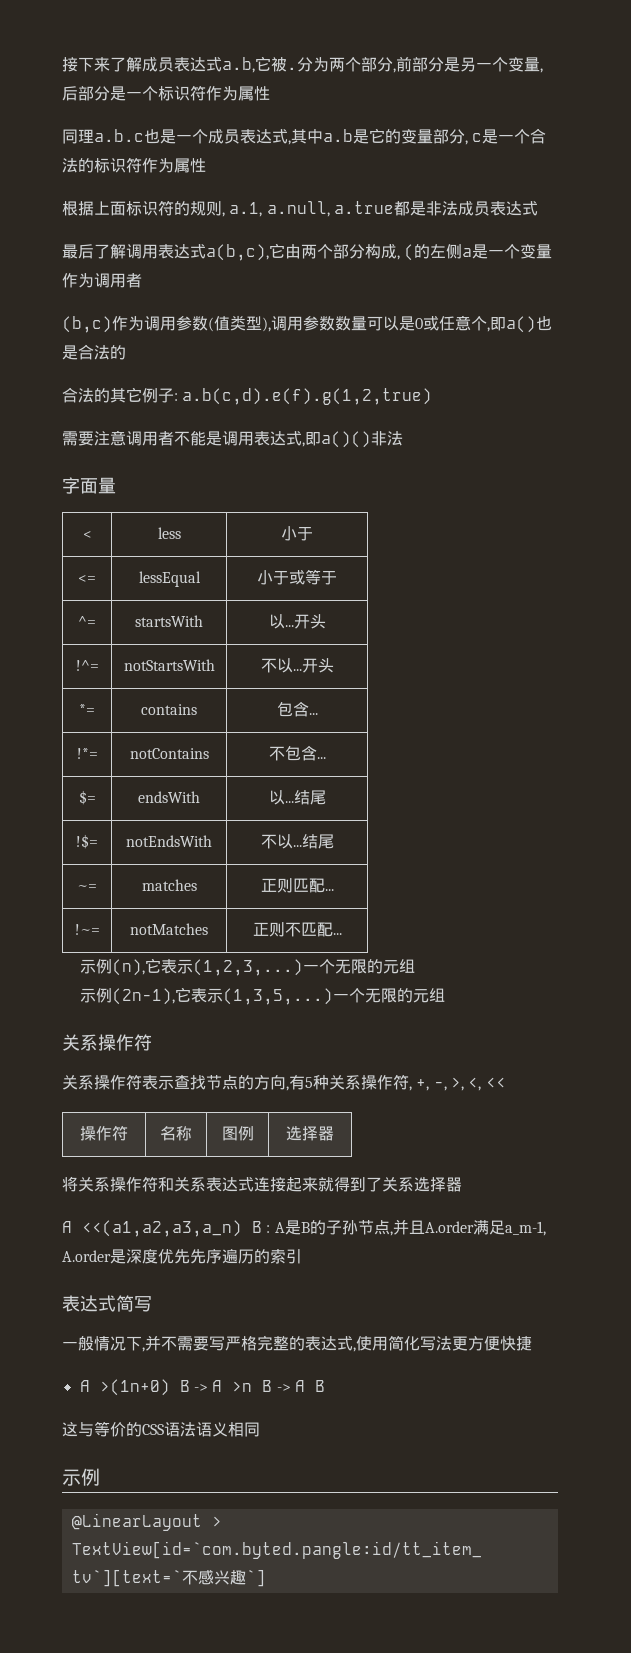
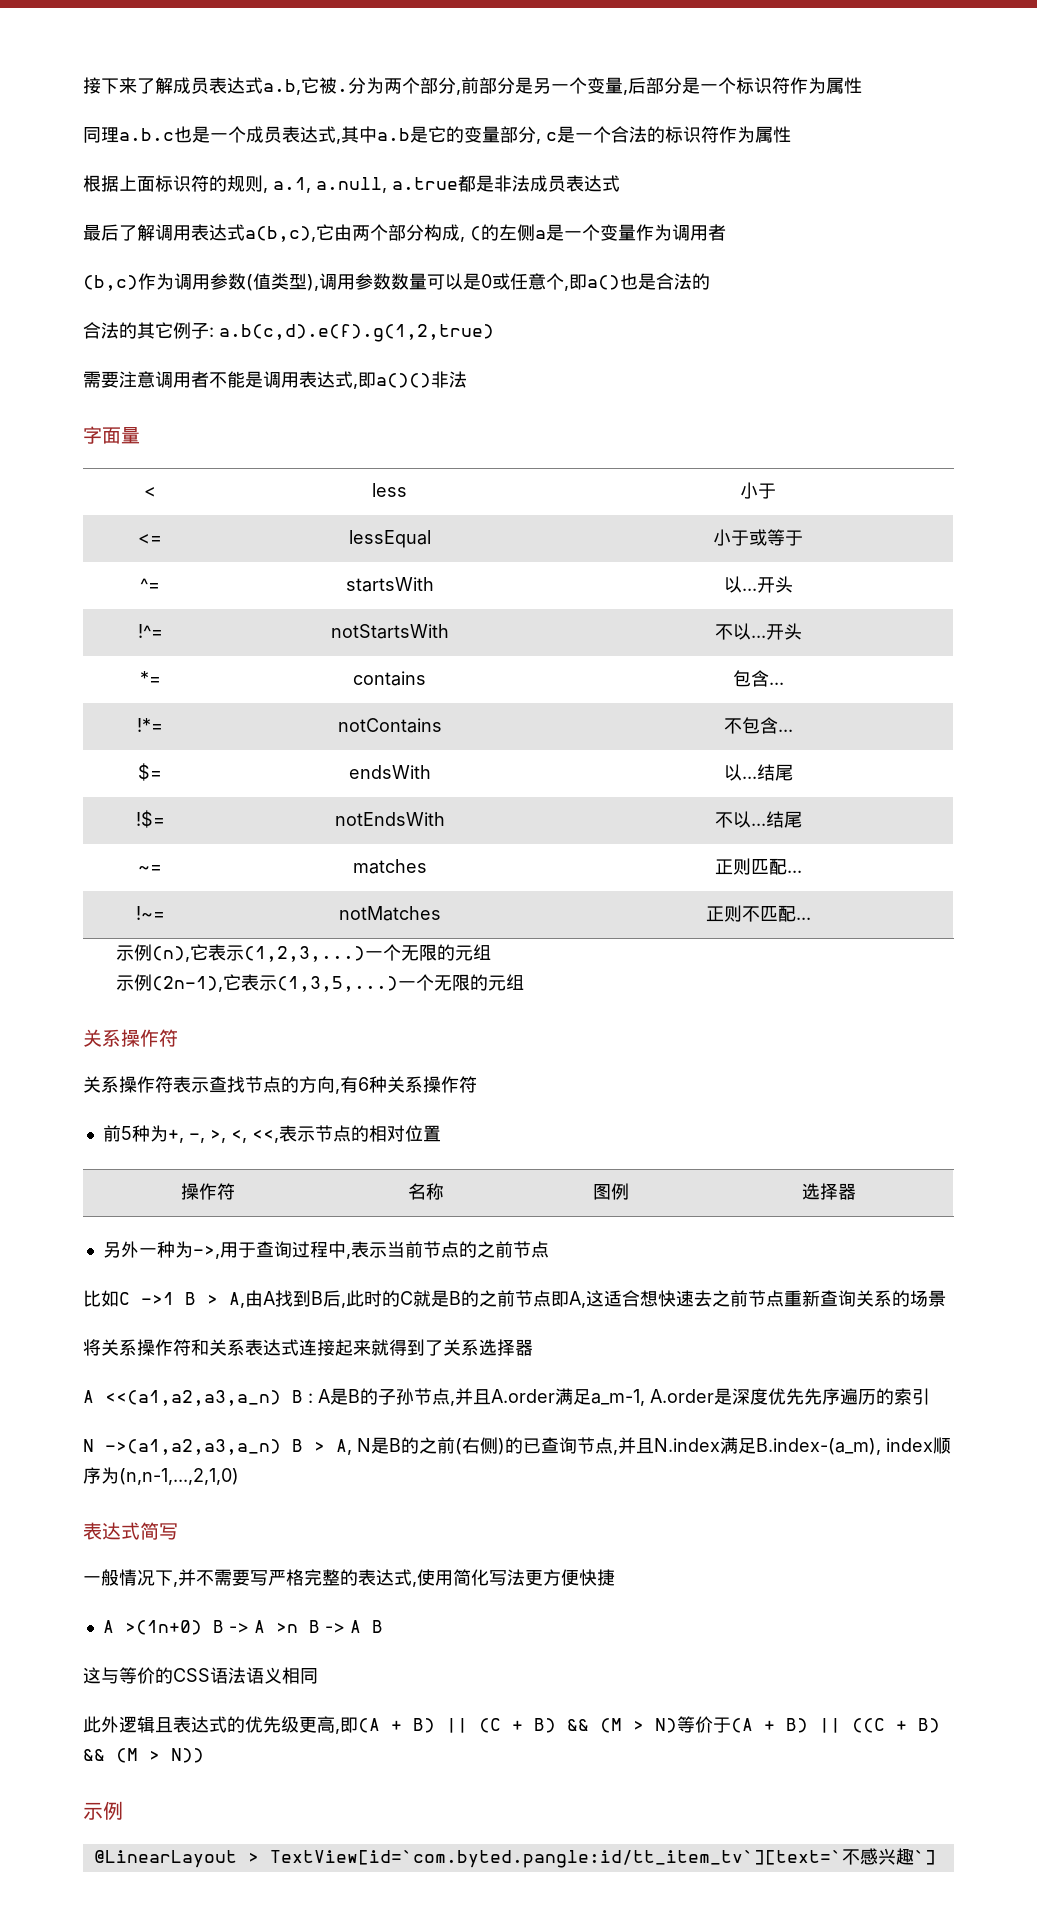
- 关系操作符表示查找节点的方向,有5种关系操作符, +, -, >, <, <<
+ 关系操作符表示查找节点的方向,有6种关系操作符
+ 前5种为+, -, >, <, <<,表示节点的相对位置
+ 另外一种为->,用于查询过程中,表示当前节点的之前节点
+ 比如C ->1 B > A,由A找到B后,此时的C就是B的之前节点即A,这适合想快速去之前节点重新查询关系的场景
+ N ->(a1,a2,a3,a_n) B > A, N是B的之前(右侧)的已查询节点,并且N.index满足B.index-(a_m), index顺序为(n,n-1,...,2,1,0)
+ 此外逻辑且表达式的优先级更高,即(A + B) || (C + B) && (M > N)等价于(A + B) || ((C + B) && (M > N))

